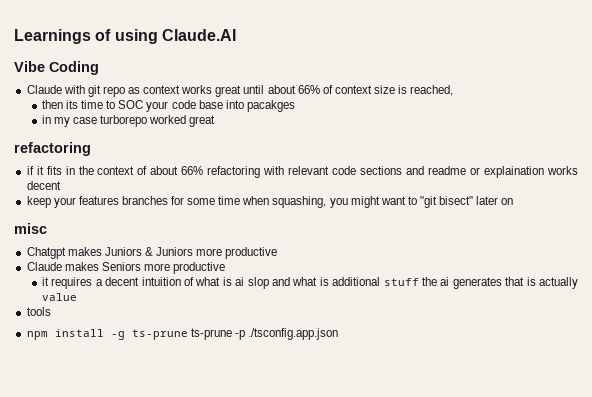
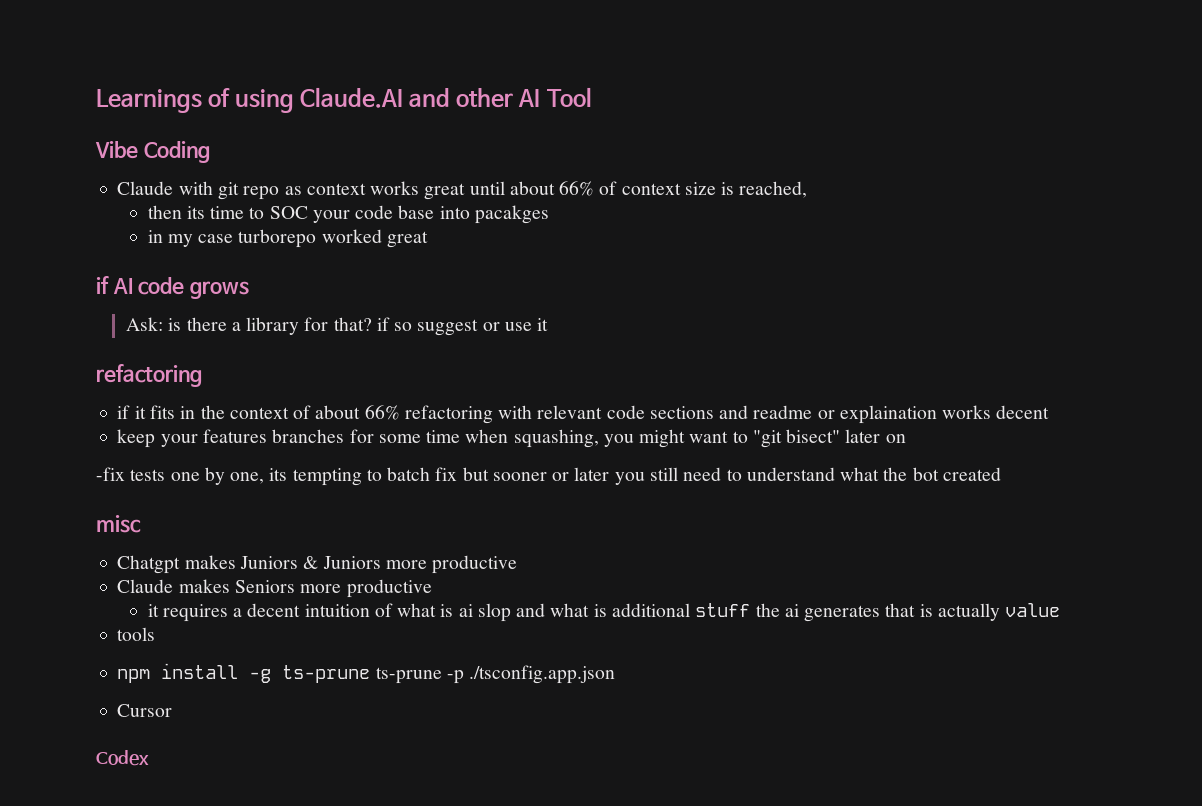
- Learnings of using Claude.AI
+ Learnings of using Claude.AI and other AI Tool
+ if AI code grows
+ Ask: is there a library for that? if so suggest or use it
+ -fix tests one by one, its tempting to batch fix but sooner or later you still need to understand what the bot created
+ Cursor
+ Codex

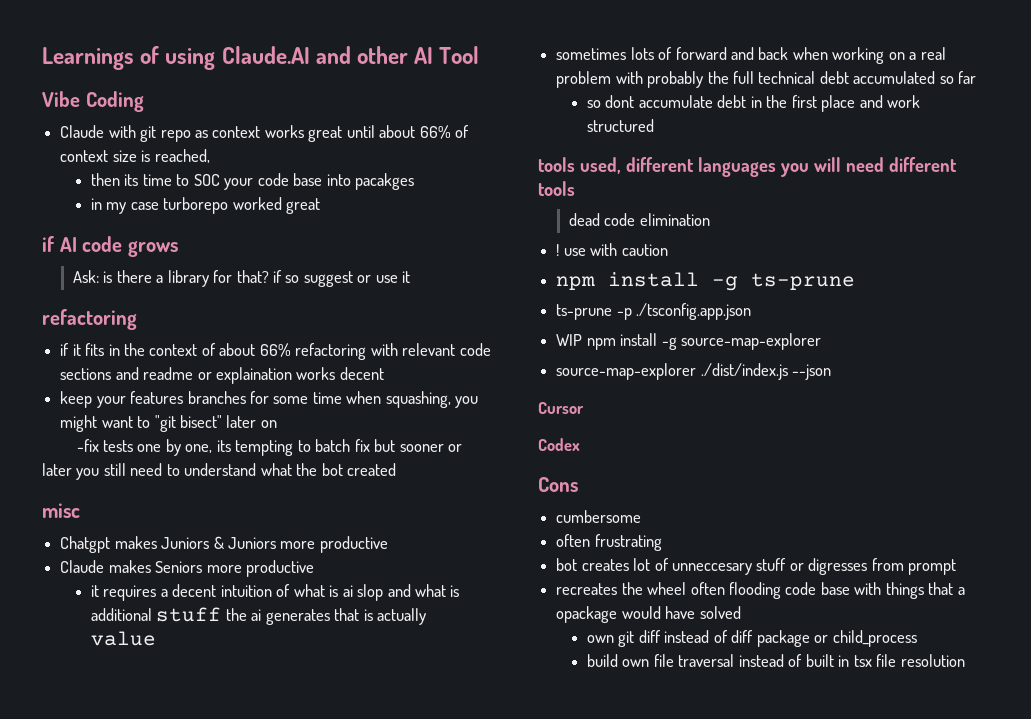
- tools
+ sometimes lots of forward and back when working on a real problem with probably the full technical debt accumulated so far
+ so dont accumulate debt in the first place and work structured
+ tools used, different languages you will need different tools
+ dead code elimination
+ ! use with caution
- npm install -g ts-prune ts-prune -p ./tsconfig.app.json
+ npm install -g ts-prune
+ ts-prune -p ./tsconfig.app.json
+ WIP npm install -g source-map-explorer
+ source-map-explorer ./dist/index.js --json
  Cursor
  Codex
+ Cons
+ cumbersome
+ often frustrating
+ bot creates lot of unneccesary stuff or digresses from prompt
+ recreates the wheel often flooding code base with things that a opackage would have solved
+ own git diff instead of diff package or child_process
+ build own file traversal instead of built in tsx file resolution

